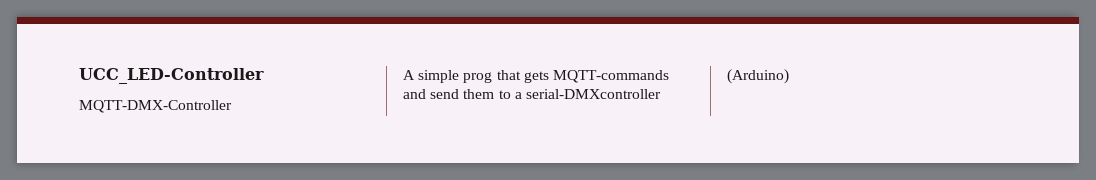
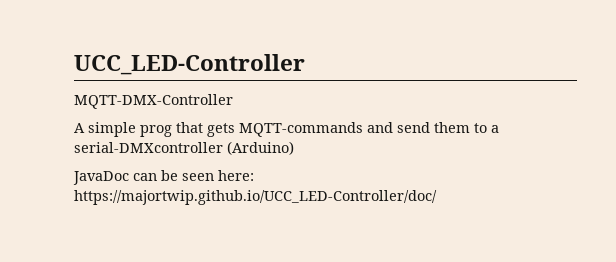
+ JavaDoc can be seen here: https://majortwip.github.io/UCC_LED-Controller/doc/

